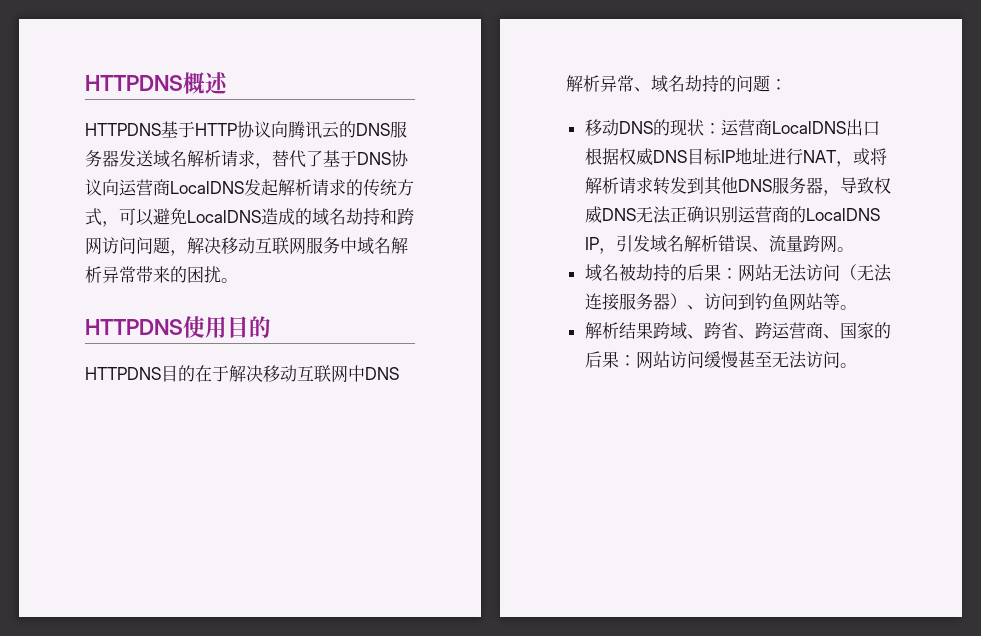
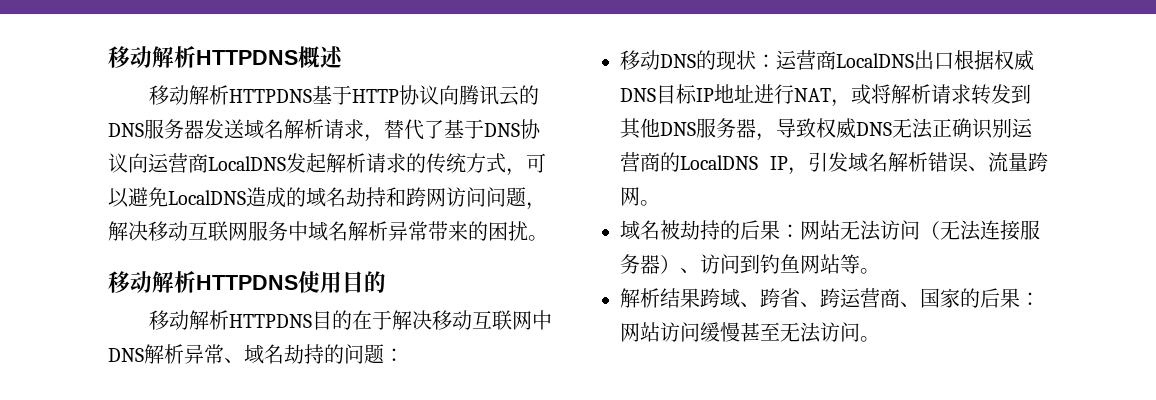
- HTTPDNS概述
+ 移动解析HTTPDNS概述
- HTTPDNS基于HTTP协议向腾讯云的DNS服务器发送域名解析请求，替代了基于DNS协议向运营商LocalDNS发起解析请求的传统方式，可以避免LocalDNS造成的域名劫持和跨网访问问题，解决移动互联网服务中域名解析异常带来的困扰。
+ 移动解析HTTPDNS基于HTTP协议向腾讯云的DNS服务器发送域名解析请求，替代了基于DNS协议向运营商LocalDNS发起解析请求的传统方式，可以避免LocalDNS造成的域名劫持和跨网访问问题，解决移动互联网服务中域名解析异常带来的困扰。
- HTTPDNS使用目的
+ 移动解析HTTPDNS使用目的
- HTTPDNS目的在于解决移动互联网中DNS解析异常、域名劫持的问题：
+ 移动解析HTTPDNS目的在于解决移动互联网中DNS解析异常、域名劫持的问题：

